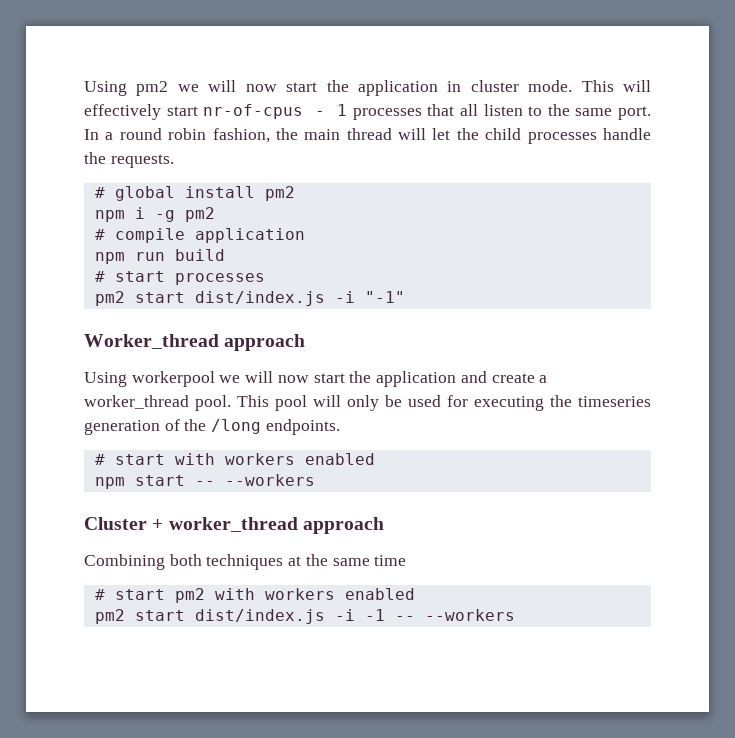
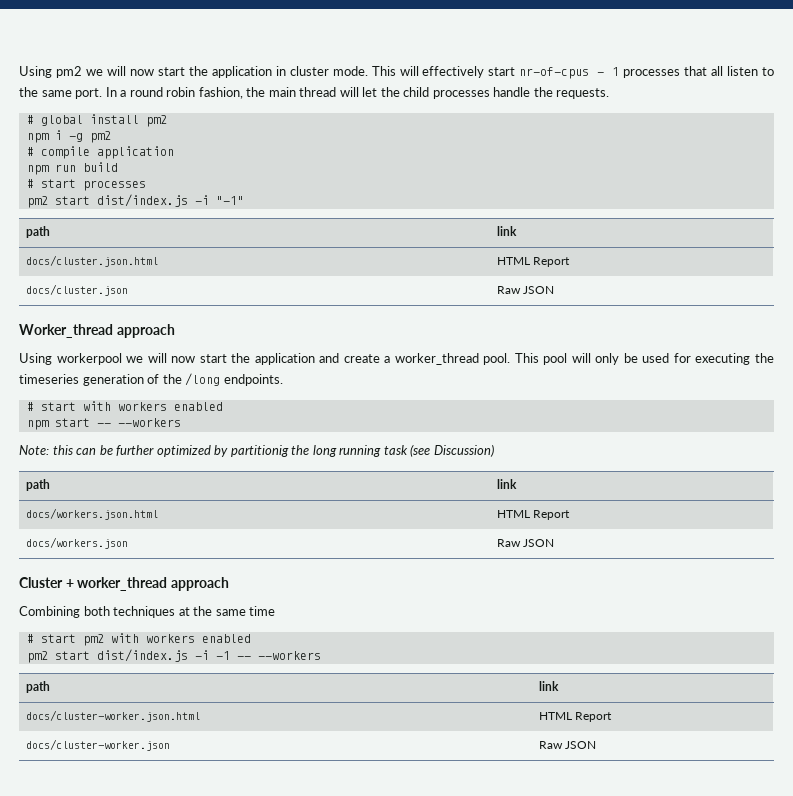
  pm2 start dist/index.js -i "-1"
+ path | link
+ docs/cluster.json.html | HTML Report
+ docs/cluster.json | Raw JSON
+ Note: this can be further optimized by partitionig the long running task (see Discussion)
+ path | link
+ docs/workers.json.html | HTML Report
+ docs/workers.json | Raw JSON
  pm2 start dist/index.js -i -1 -- --workers
+ path | link
+ docs/cluster-worker.json.html | HTML Report
+ docs/cluster-worker.json | Raw JSON

